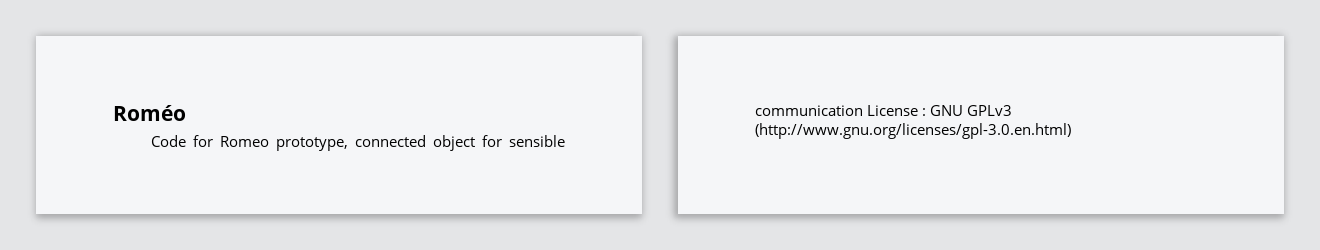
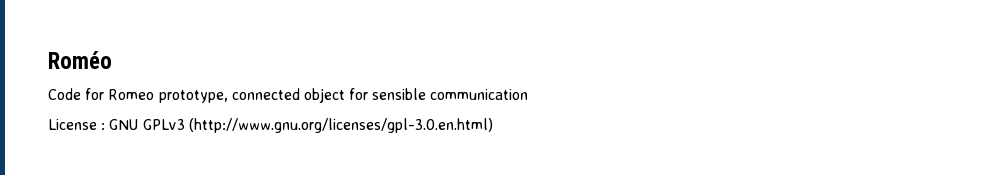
- Code for Romeo prototype, connected object for sensible communication License : GNU GPLv3 (http://www.gnu.org/licenses/gpl-3.0.en.html)
+ Code for Romeo prototype, connected object for sensible communication
+ License : GNU GPLv3 (http://www.gnu.org/licenses/gpl-3.0.en.html)

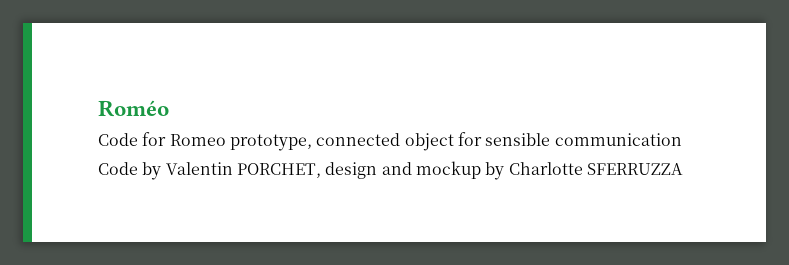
- License : GNU GPLv3 (http://www.gnu.org/licenses/gpl-3.0.en.html)
+ Code by Valentin PORCHET, design and mockup by Charlotte SFERRUZZA

